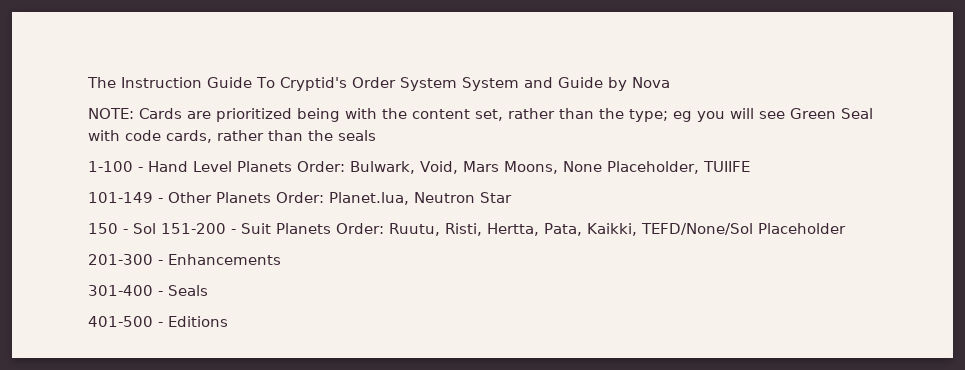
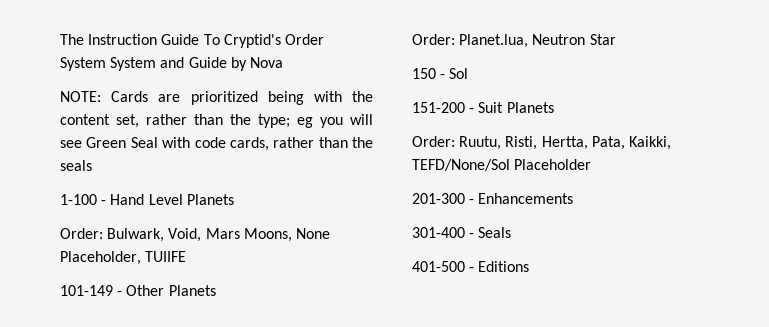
- 1-100 - Hand Level Planets Order: Bulwark, Void, Mars Moons, None Placeholder, TUIIFE
+ 1-100 - Hand Level Planets
+ Order: Bulwark, Void, Mars Moons, None Placeholder, TUIIFE
- 101-149 - Other Planets Order: Planet.lua, Neutron Star
+ 101-149 - Other Planets
+ Order: Planet.lua, Neutron Star
- 150 - Sol 151-200 - Suit Planets Order: Ruutu, Risti, Hertta, Pata, Kaikki, TEFD/None/Sol Placeholder
+ 150 - Sol
+ 151-200 - Suit Planets
+ Order: Ruutu, Risti, Hertta, Pata, Kaikki, TEFD/None/Sol Placeholder

